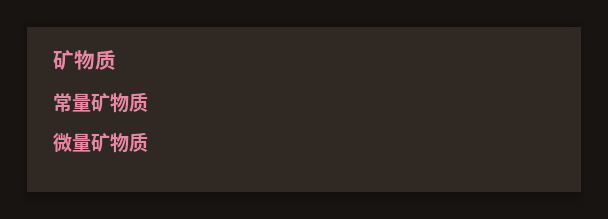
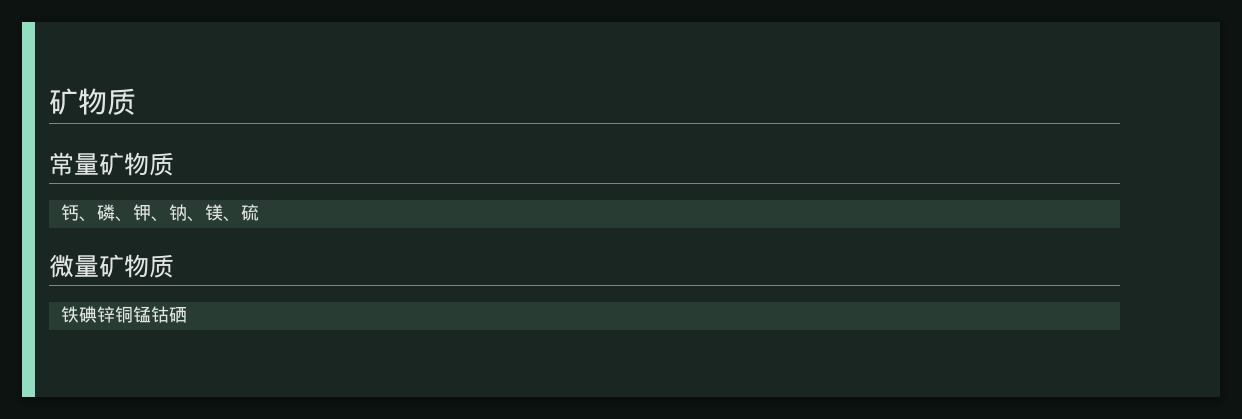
+ 钙、磷、钾、钠、镁、硫
+ 铁碘锌铜锰钴硒

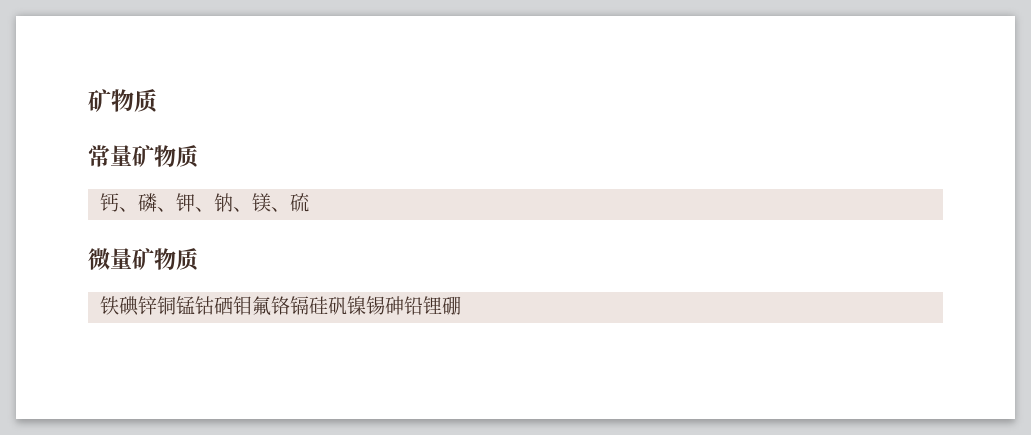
- 铁碘锌铜锰钴硒
+ 铁碘锌铜锰钴硒钼氟铬镉硅矾镍锡砷铅锂硼

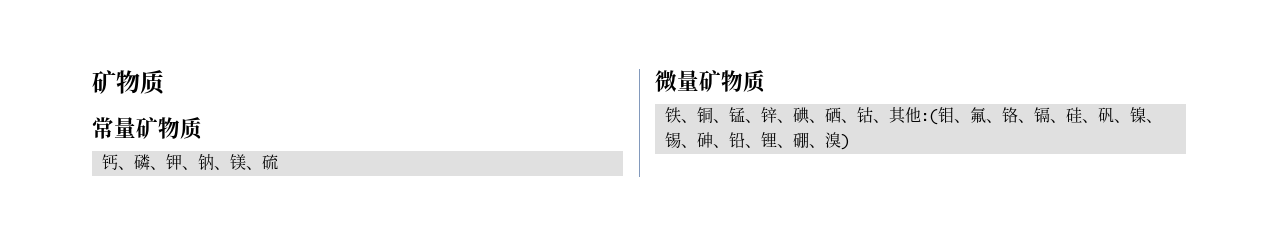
- 铁碘锌铜锰钴硒钼氟铬镉硅矾镍锡砷铅锂硼
+ 铁、铜、锰、锌、碘、硒、钴、其他:(钼、氟、铬、镉、硅、矾、镍、锡、砷、铅、锂、硼、溴)

